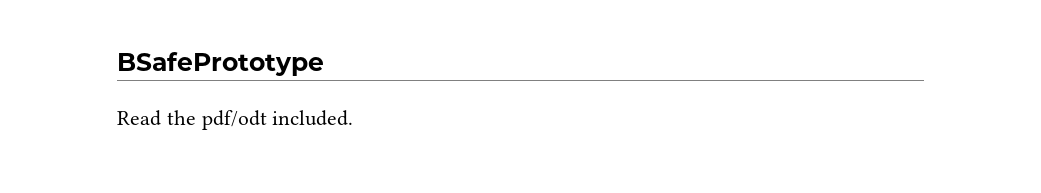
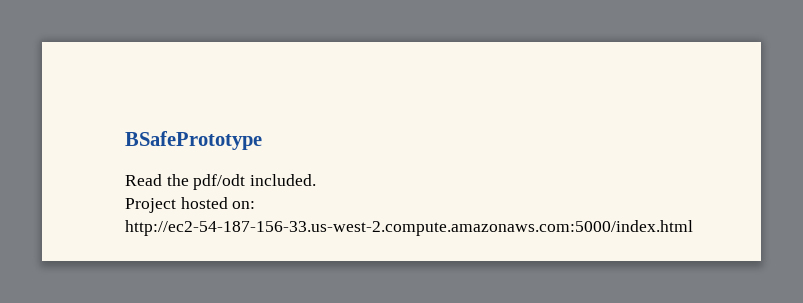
+ Project hosted on: http://ec2-54-187-156-33.us-west-2.compute.amazonaws.com:5000/index.html

